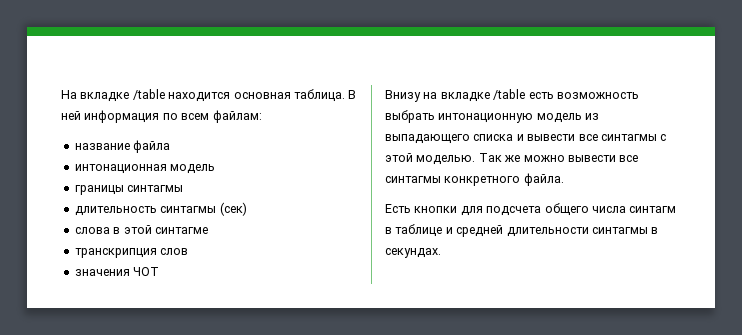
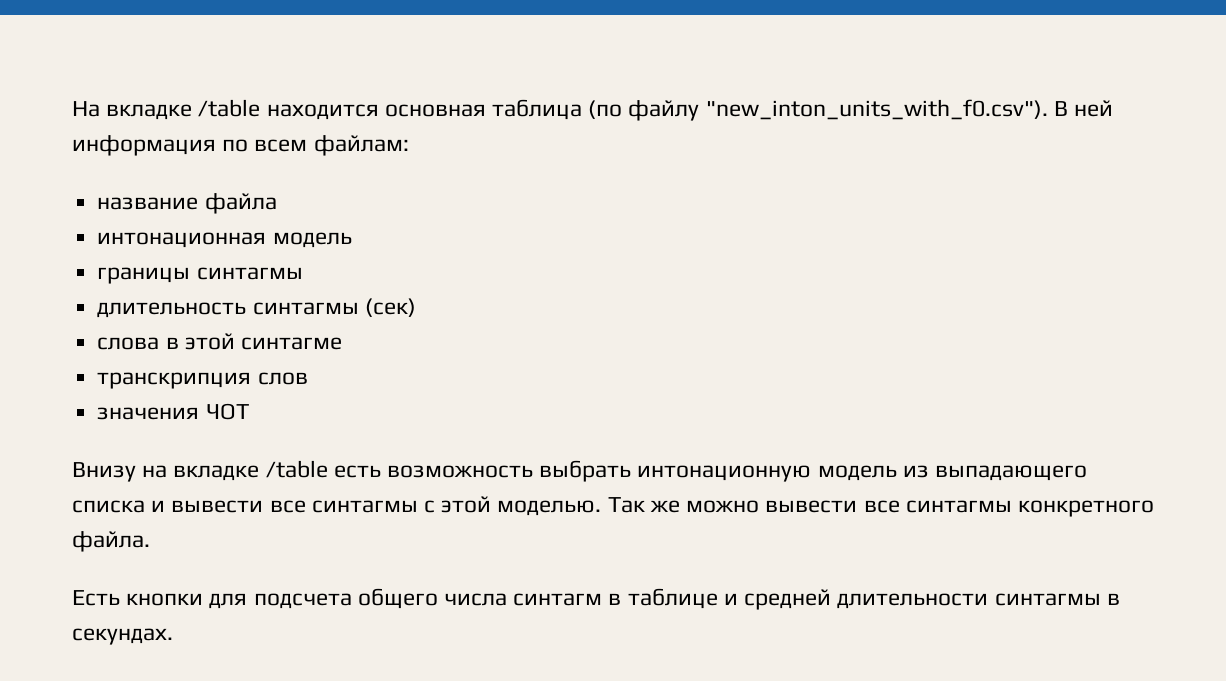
- На вкладке /table находится основная таблица. В ней информация по всем файлам:
+ На вкладке /table находится основная таблица (по файлу "new_inton_units_with_f0.csv"). В ней информация по всем файлам:

